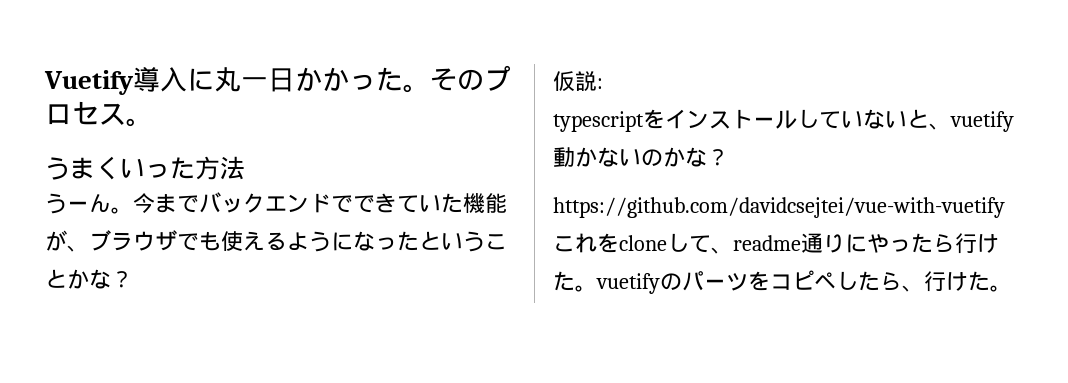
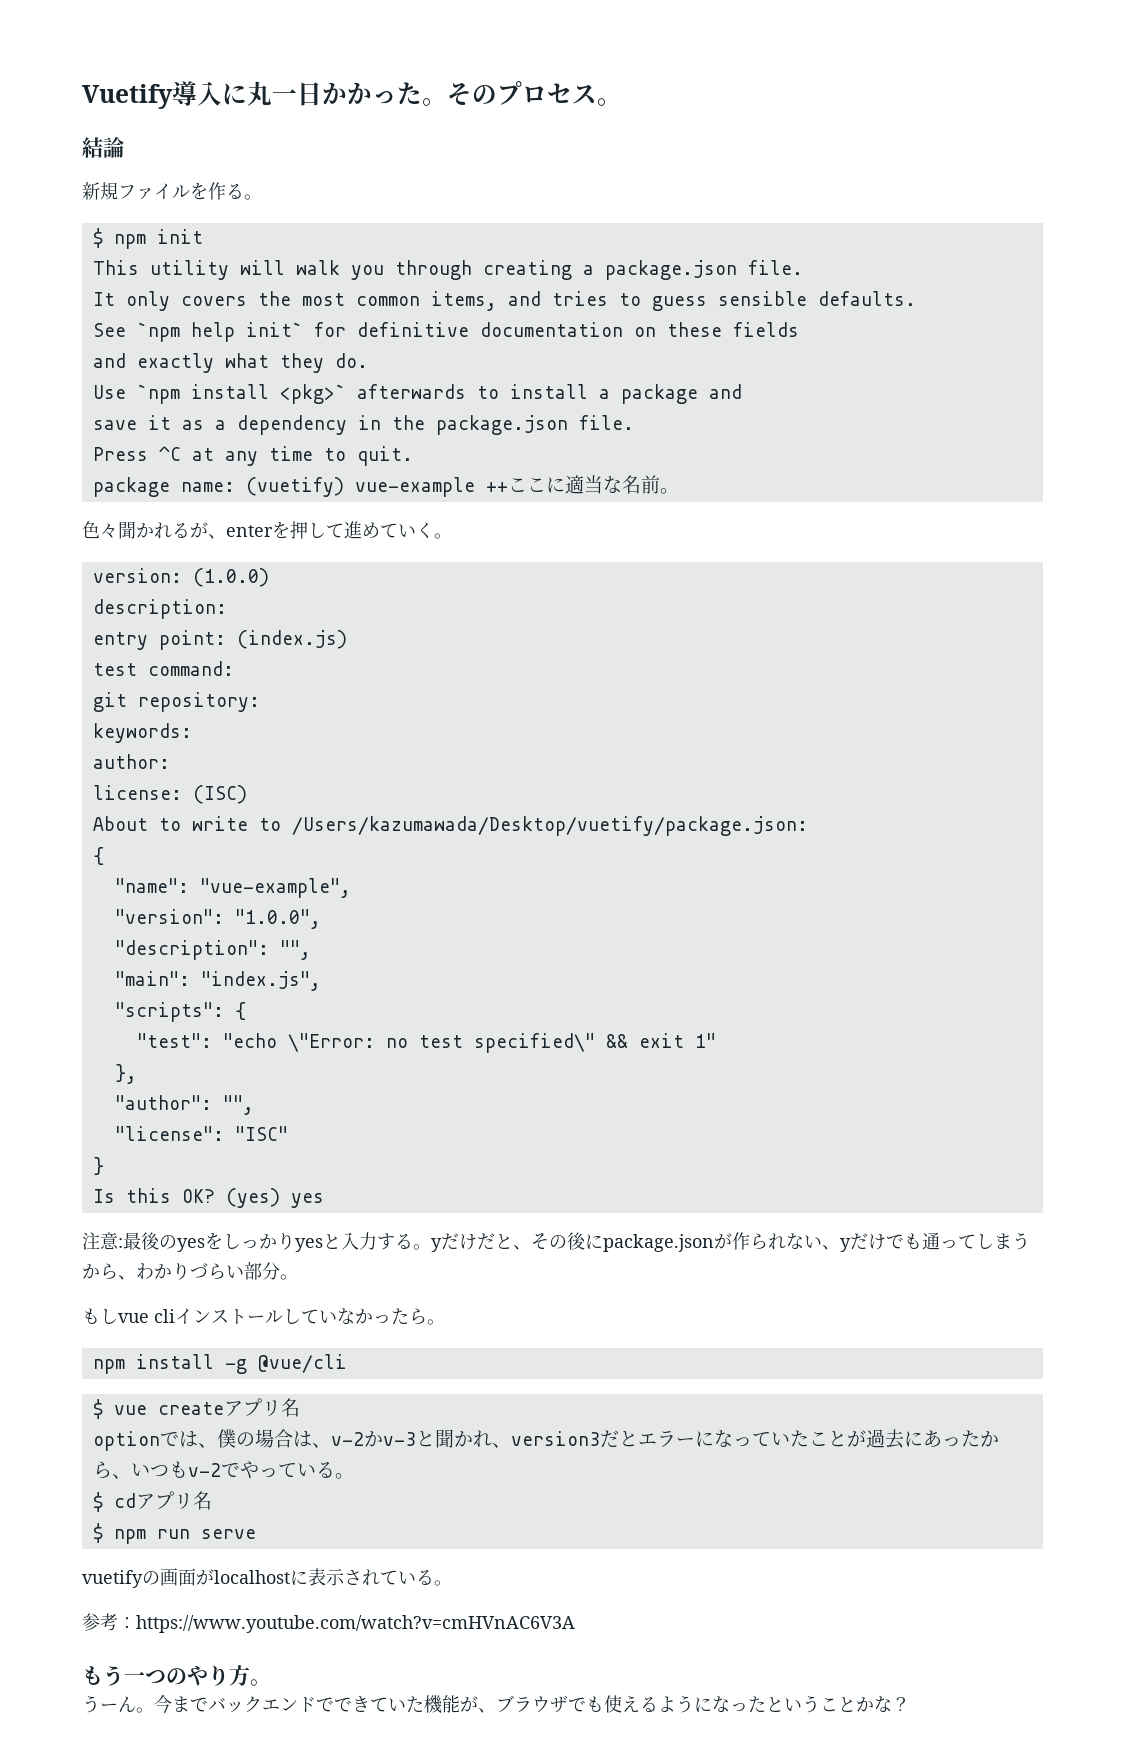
- うまくいった方法
+ 結論
+ 新規ファイルを作る。
+ $ npm init
+ This utility will walk you through creating a package.json file.
+ It only covers the most common items, and tries to guess sensible defaults.
+ See `npm help init` for definitive documentation on these fields
+ and exactly what they do.
+ Use `npm install <pkg>` afterwards to install a package and
+ save it as a dependency in the package.json file.
+ Press ^C at any time to quit.
+ package name: (vuetify) vue-example ++ここに適当な名前。
+ 色々聞かれるが、enterを押して進めていく。
+ version: (1.0.0)
+ description:
+ entry point: (index.js)
+ test command:
+ git repository:
+ keywords:
+ author:
+ license: (ISC)
+ About to write to /Users/kazumawada/Desktop/vuetify/package.json:
+ {
+ "name": "vue-example",
+ "version": "1.0.0",
+ "description": "",
+ "main": "index.js",
+ "scripts": {
+ "test": "echo \"Error: no test specified\" && exit 1"
+ },
+ "author": "",
+ "license": "ISC"
+ }
+ Is this OK? (yes) yes
+ 注意:最後のyesをしっかりyesと入力する。yだけだと、その後にpackage.jsonが作られない、yだけでも通ってしまうから、わかりづらい部分。
+ もしvue cliインストールしていなかったら。
+ npm install -g @vue/cli
+ $ vue createアプリ名
+ optionでは、僕の場合は、v-2かv-3と聞かれ、version3だとエラーになっていたことが過去にあったから、いつもv-2でやっている。
+ $ cdアプリ名
+ $ npm run serve
+ vuetifyの画面がlocalhostに表示されている。
+ 参考：https://www.youtube.com/watch?v=cmHVnAC6V3A
+ もう一つのやり方。
- 仮説:
- typescriptをインストールしていないと、vuetify動かないのかな？
- https://github.com/davidcsejtei/vue-with-vuetifyこれをcloneして、readme通りにやったら行けた。vuetifyのパーツをコピペしたら、行けた。

